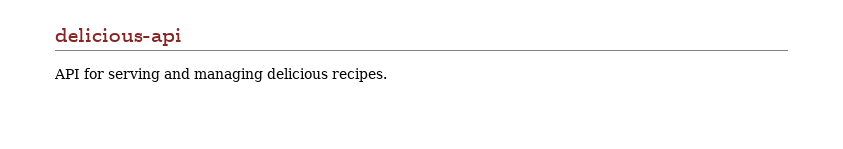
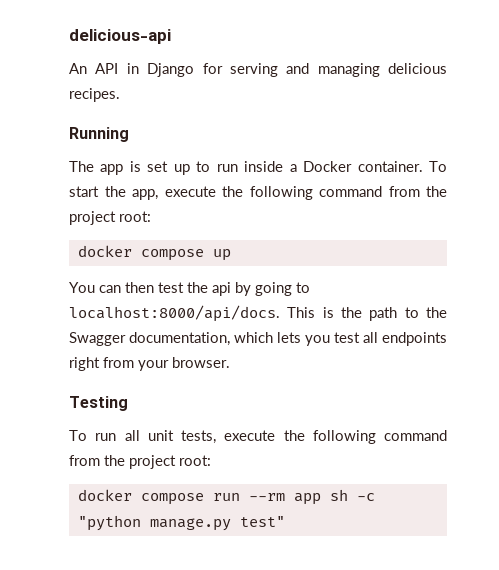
- API for serving and managing delicious recipes.
+ An API in Django for serving and managing delicious recipes.
+ Running
+ The app is set up to run inside a Docker container. To start the app, execute the following command from the project root:
+ docker compose up
+ You can then test the api by going to localhost:8000/api/docs. This is the path to the Swagger documentation, which lets you test all endpoints right from your browser.
+ Testing
+ To run all unit tests, execute the following command from the project root:
+ docker compose run --rm app sh -c "python manage.py test"

